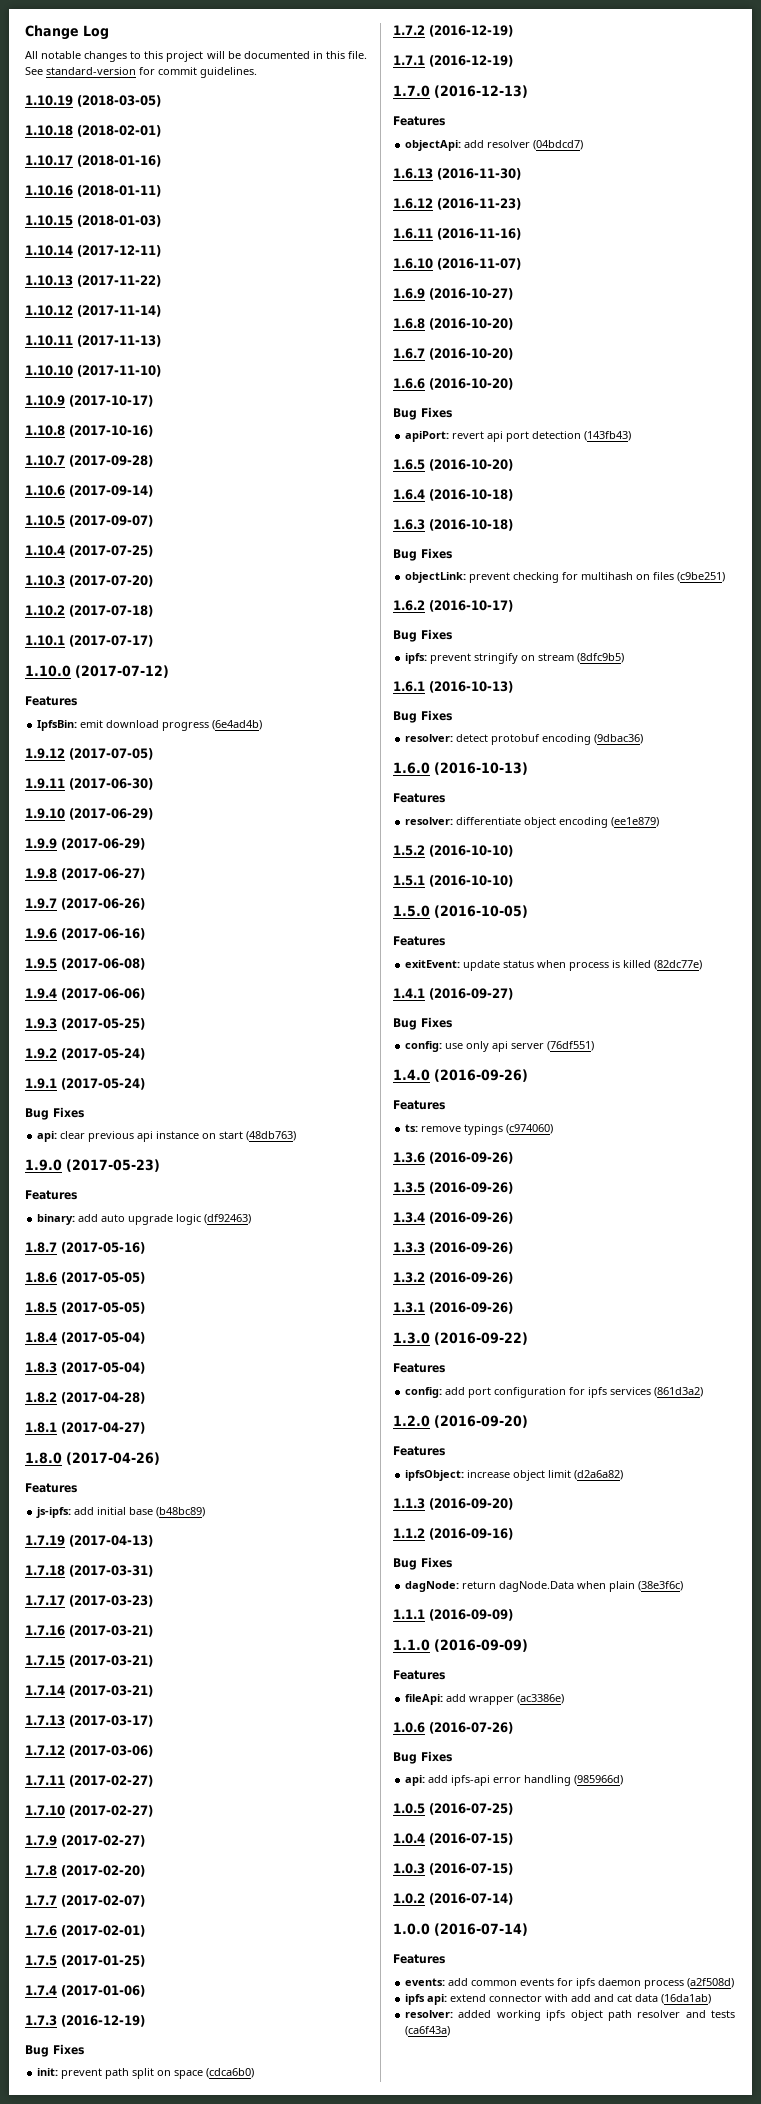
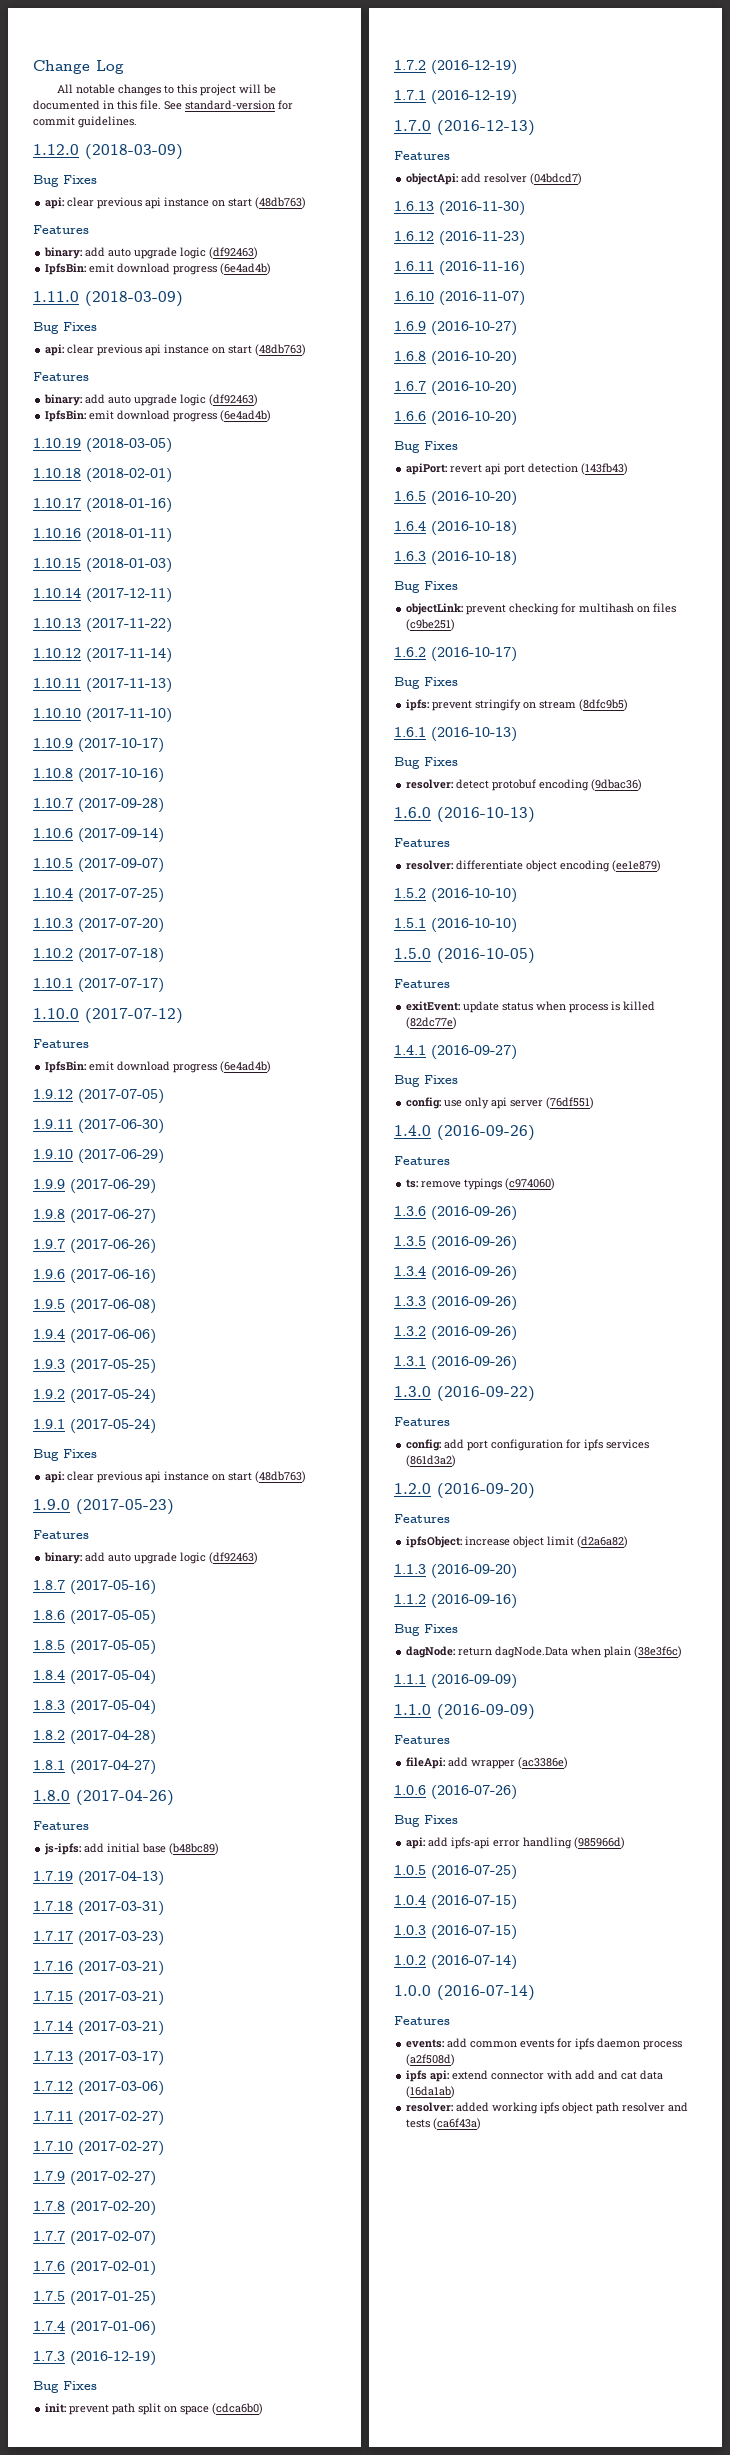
+ 1.12.0 (2018-03-09)
+ Bug Fixes
+ api: clear previous api instance on start (48db763)
+ Features
+ binary: add auto upgrade logic (df92463)
+ IpfsBin: emit download progress (6e4ad4b)
+ 1.11.0 (2018-03-09)
+ Bug Fixes
+ api: clear previous api instance on start (48db763)
+ Features
+ binary: add auto upgrade logic (df92463)
+ IpfsBin: emit download progress (6e4ad4b)

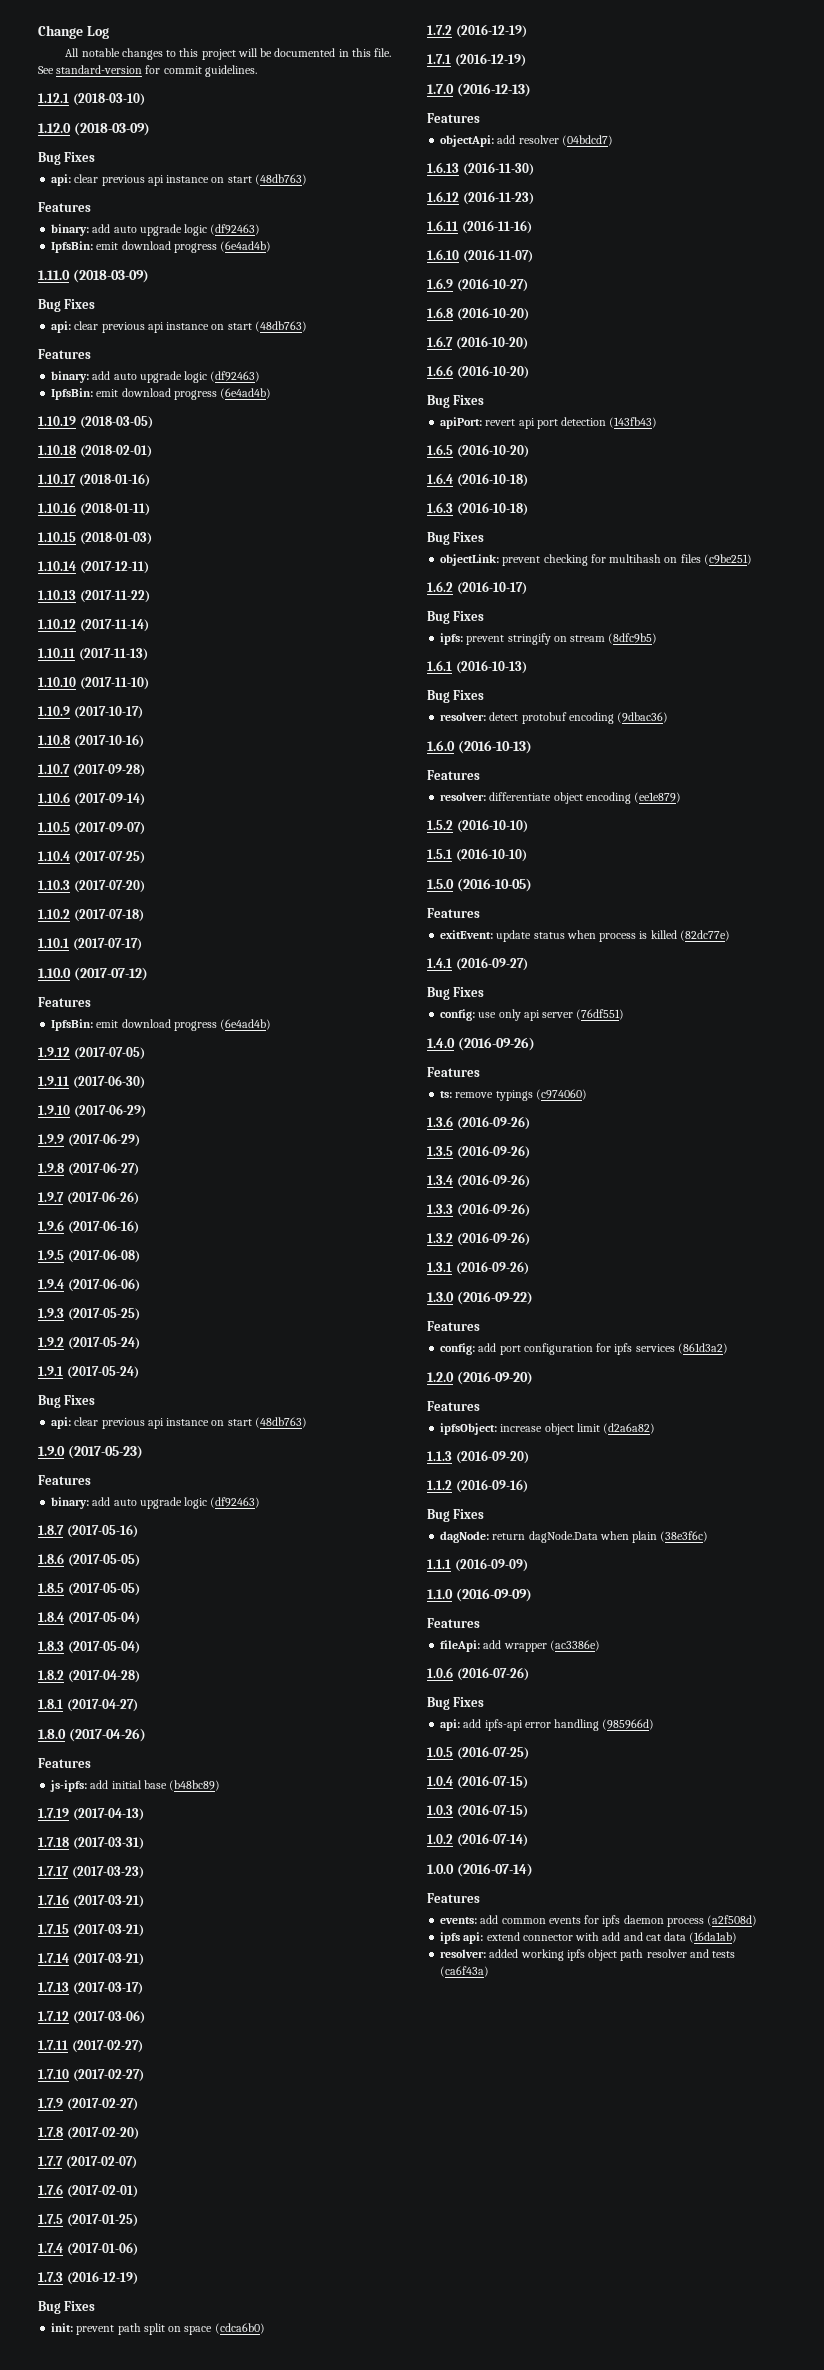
+ 1.12.1 (2018-03-10)

